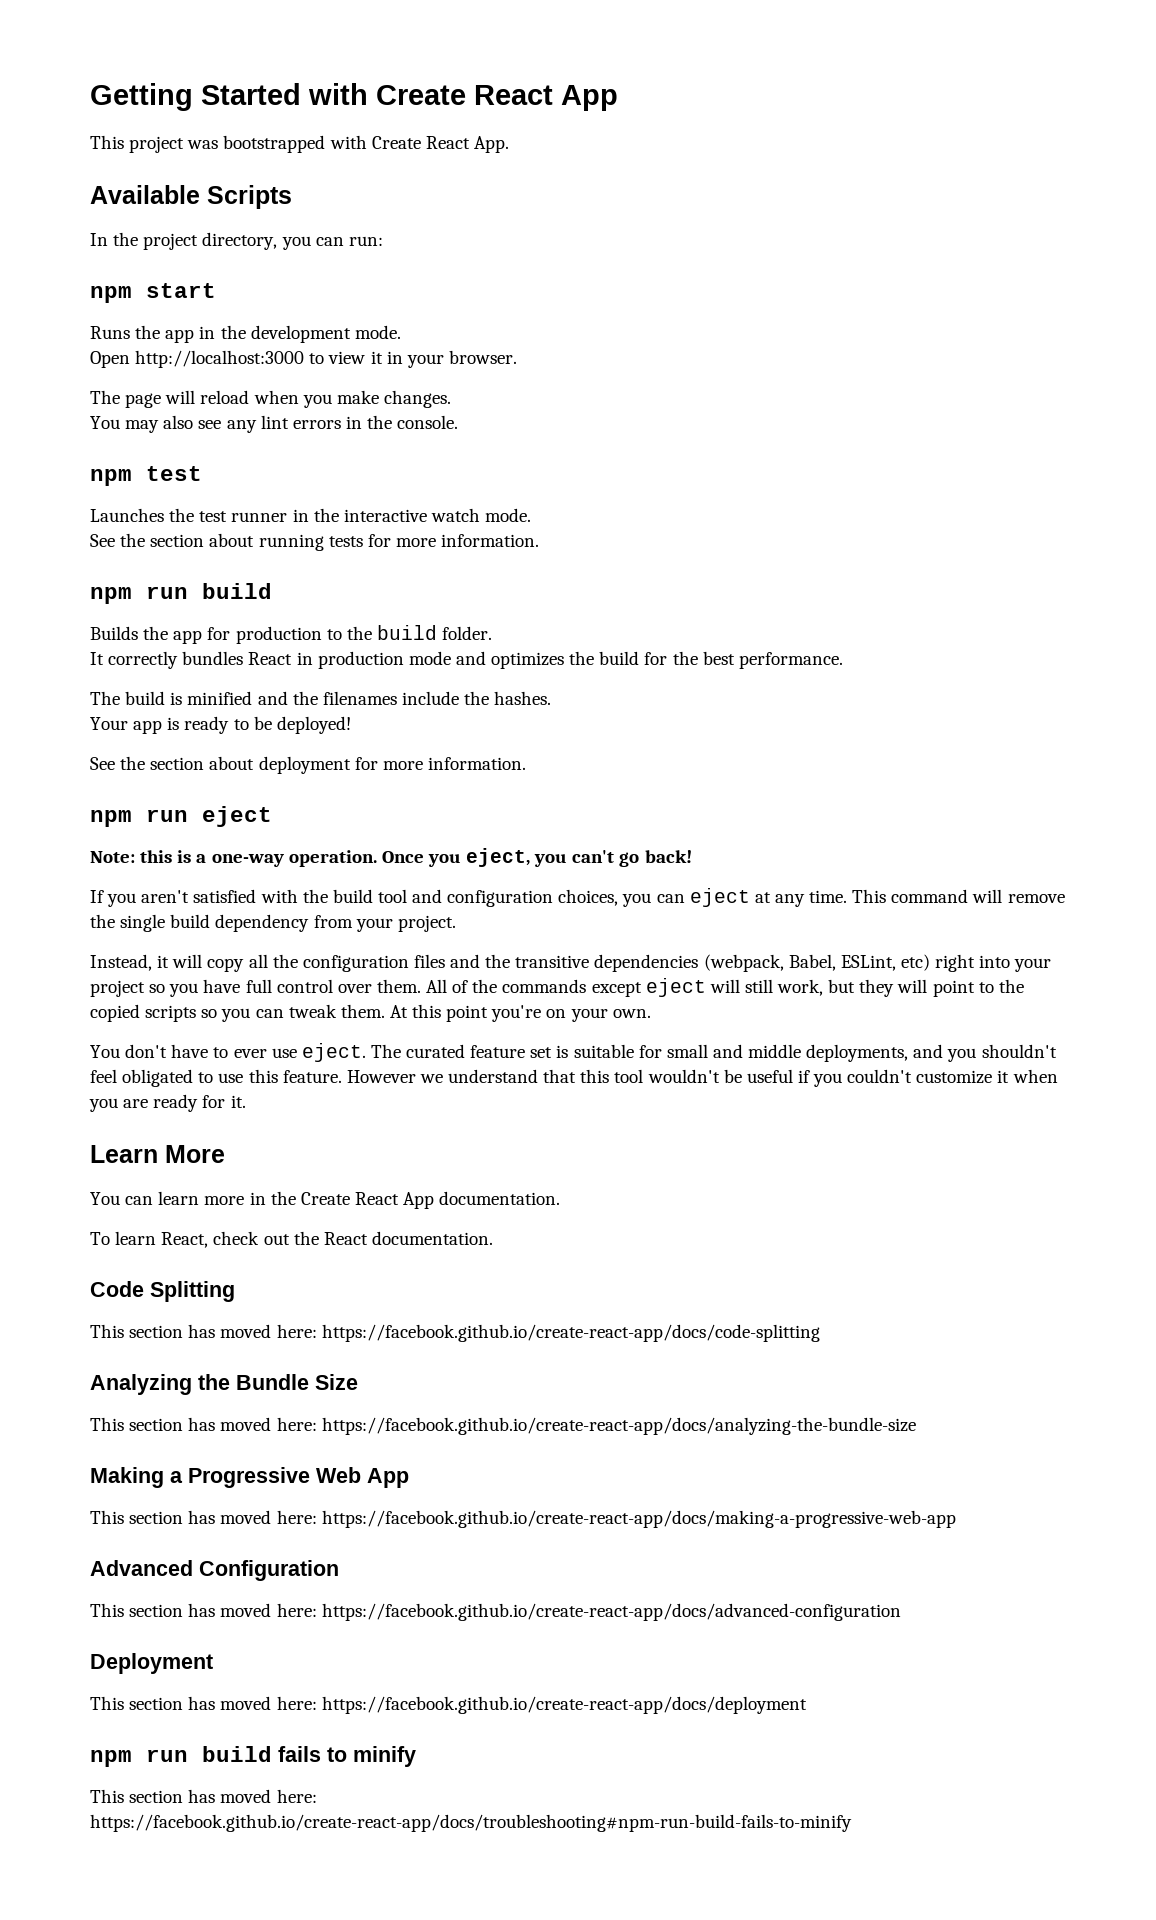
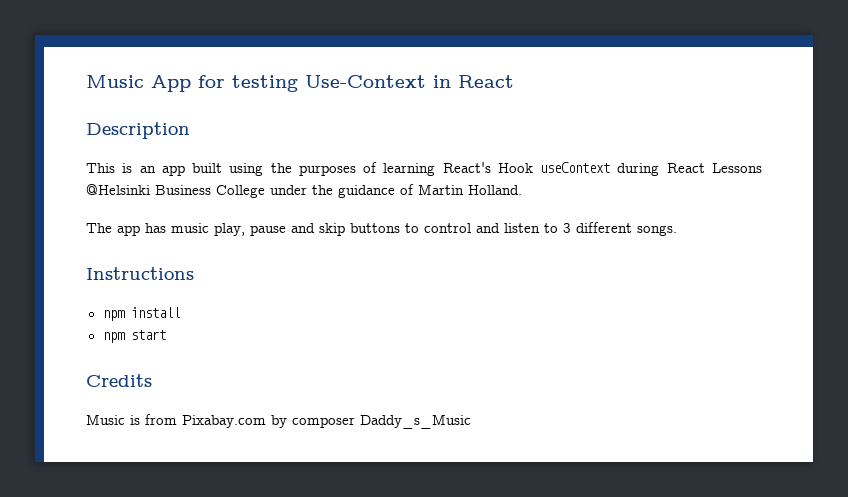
- Getting Started with Create React App
- This project was bootstrapped with Create React App.
- Available Scripts
- In the project directory, you can run:
+ Music App for testing Use-Context in React
+ Description
+ This is an app built using the purposes of learning React's Hook useContext during React Lessons @Helsinki Business College under the guidance of Martin Holland.
+ The app has music play, pause and skip buttons to control and listen to 3 different songs.
+ Instructions
+ npm install
  npm start
- Runs the app in the development mode.
- Open http://localhost:3000 to view it in your browser.
- The page will reload when you make changes.
- You may also see any lint errors in the console.
- npm test
- Launches the test runner in the interactive watch mode.
- See the section about running tests for more information.
- npm run build
- Builds the app for production to the build folder.
- It correctly bundles React in production mode and optimizes the build for the best performance.
- The build is minified and the filenames include the hashes.
- Your app is ready to be deployed!
- See the section about deployment for more information.
- npm run eject
- Note: this is a one-way operation. Once you eject, you can't go back!
- If you aren't satisfied with the build tool and configuration choices, you can eject at any time. This command will remove the single build dependency from your project.
- Instead, it will copy all the configuration files and the transitive dependencies (webpack, Babel, ESLint, etc) right into your project so you have full control over them. All of the commands except eject will still work, but they will point to the copied scripts so you can tweak them. At this point you're on your own.
- You don't have to ever use eject. The curated feature set is suitable for small and middle deployments, and you shouldn't feel obligated to use this feature. However we understand that this tool wouldn't be useful if you couldn't customize it when you are ready for it.
- Learn More
- You can learn more in the Create React App documentation.
- To learn React, check out the React documentation.
- Code Splitting
- This section has moved here: https://facebook.github.io/create-react-app/docs/code-splitting
- Analyzing the Bundle Size
- This section has moved here: https://facebook.github.io/create-react-app/docs/analyzing-the-bundle-size
- Making a Progressive Web App
- This section has moved here: https://facebook.github.io/create-react-app/docs/making-a-progressive-web-app
- Advanced Configuration
- This section has moved here: https://facebook.github.io/create-react-app/docs/advanced-configuration
- Deployment
- This section has moved here: https://facebook.github.io/create-react-app/docs/deployment
- npm run build fails to minify
- This section has moved here: https://facebook.github.io/create-react-app/docs/troubleshooting#npm-run-build-fails-to-minify
+ Credits
+ Music is from Pixabay.com by composer Daddy_s_Music

